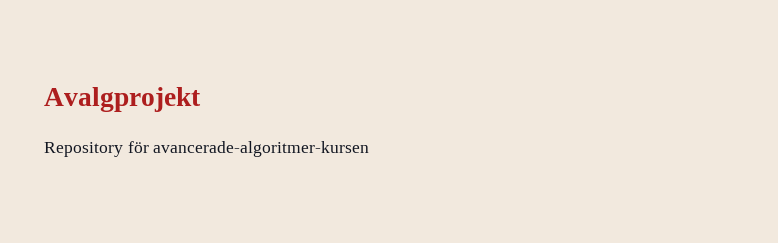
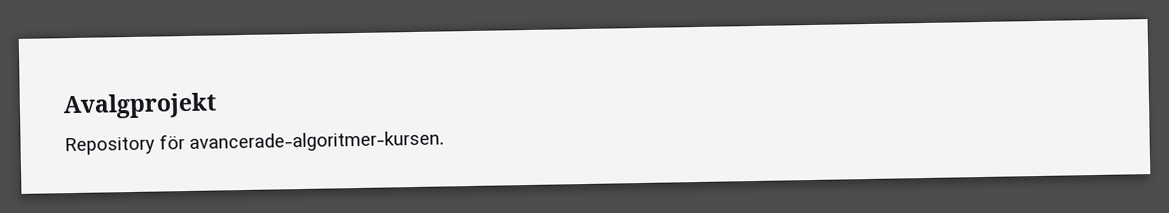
- Repository för avancerade-algoritmer-kursen
+ Repository för avancerade-algoritmer-kursen.

